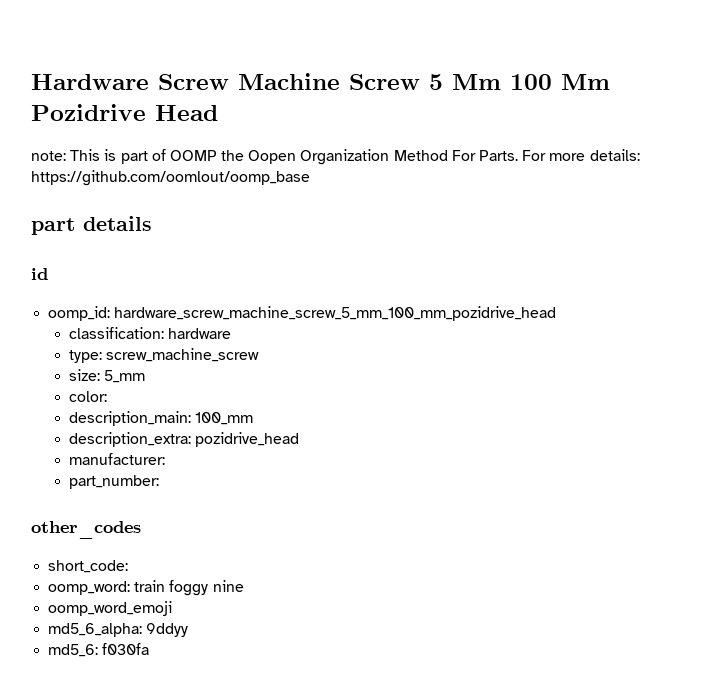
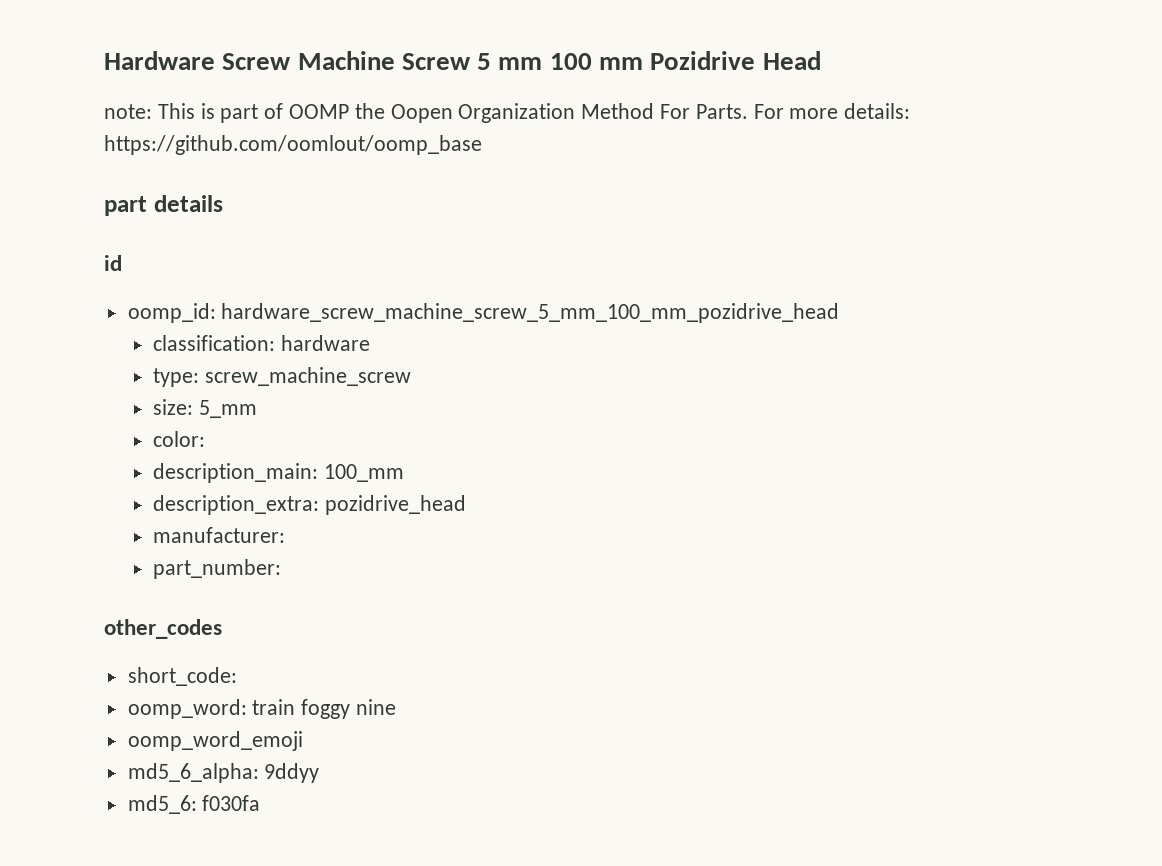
- Hardware Screw Machine Screw 5 Mm 100 Mm Pozidrive Head
+ Hardware Screw Machine Screw 5 mm 100 mm Pozidrive Head

